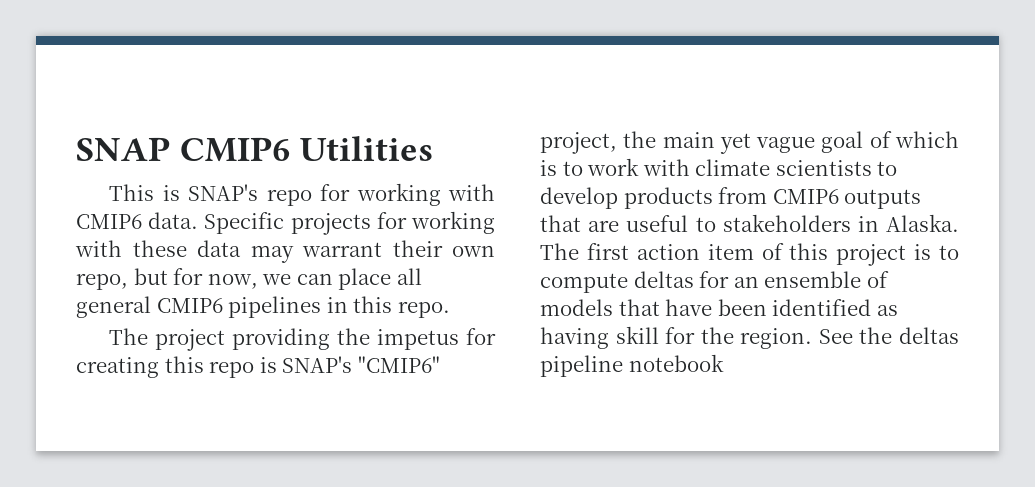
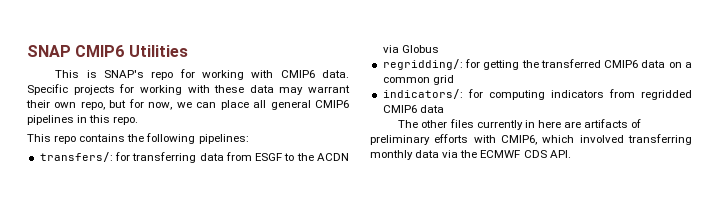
- The project providing the impetus for creating this repo is SNAP's "CMIP6" project, the main yet vague goal of which is to work with climate scientists to develop products from CMIP6 outputs that are useful to stakeholders in Alaska. The first action item of this project is to compute deltas for an ensemble of models that have been identified as having skill for the region. See the deltas pipeline notebook
+ This repo contains the following pipelines:
+ transfers/: for transferring data from ESGF to the ACDN via Globus
+ regridding/: for getting the transferred CMIP6 data on a common grid
+ indicators/: for computing indicators from regridded CMIP6 data
+ The other files currently in here are artifacts of preliminary efforts with CMIP6, which involved transferring monthly data via the ECMWF CDS API.

